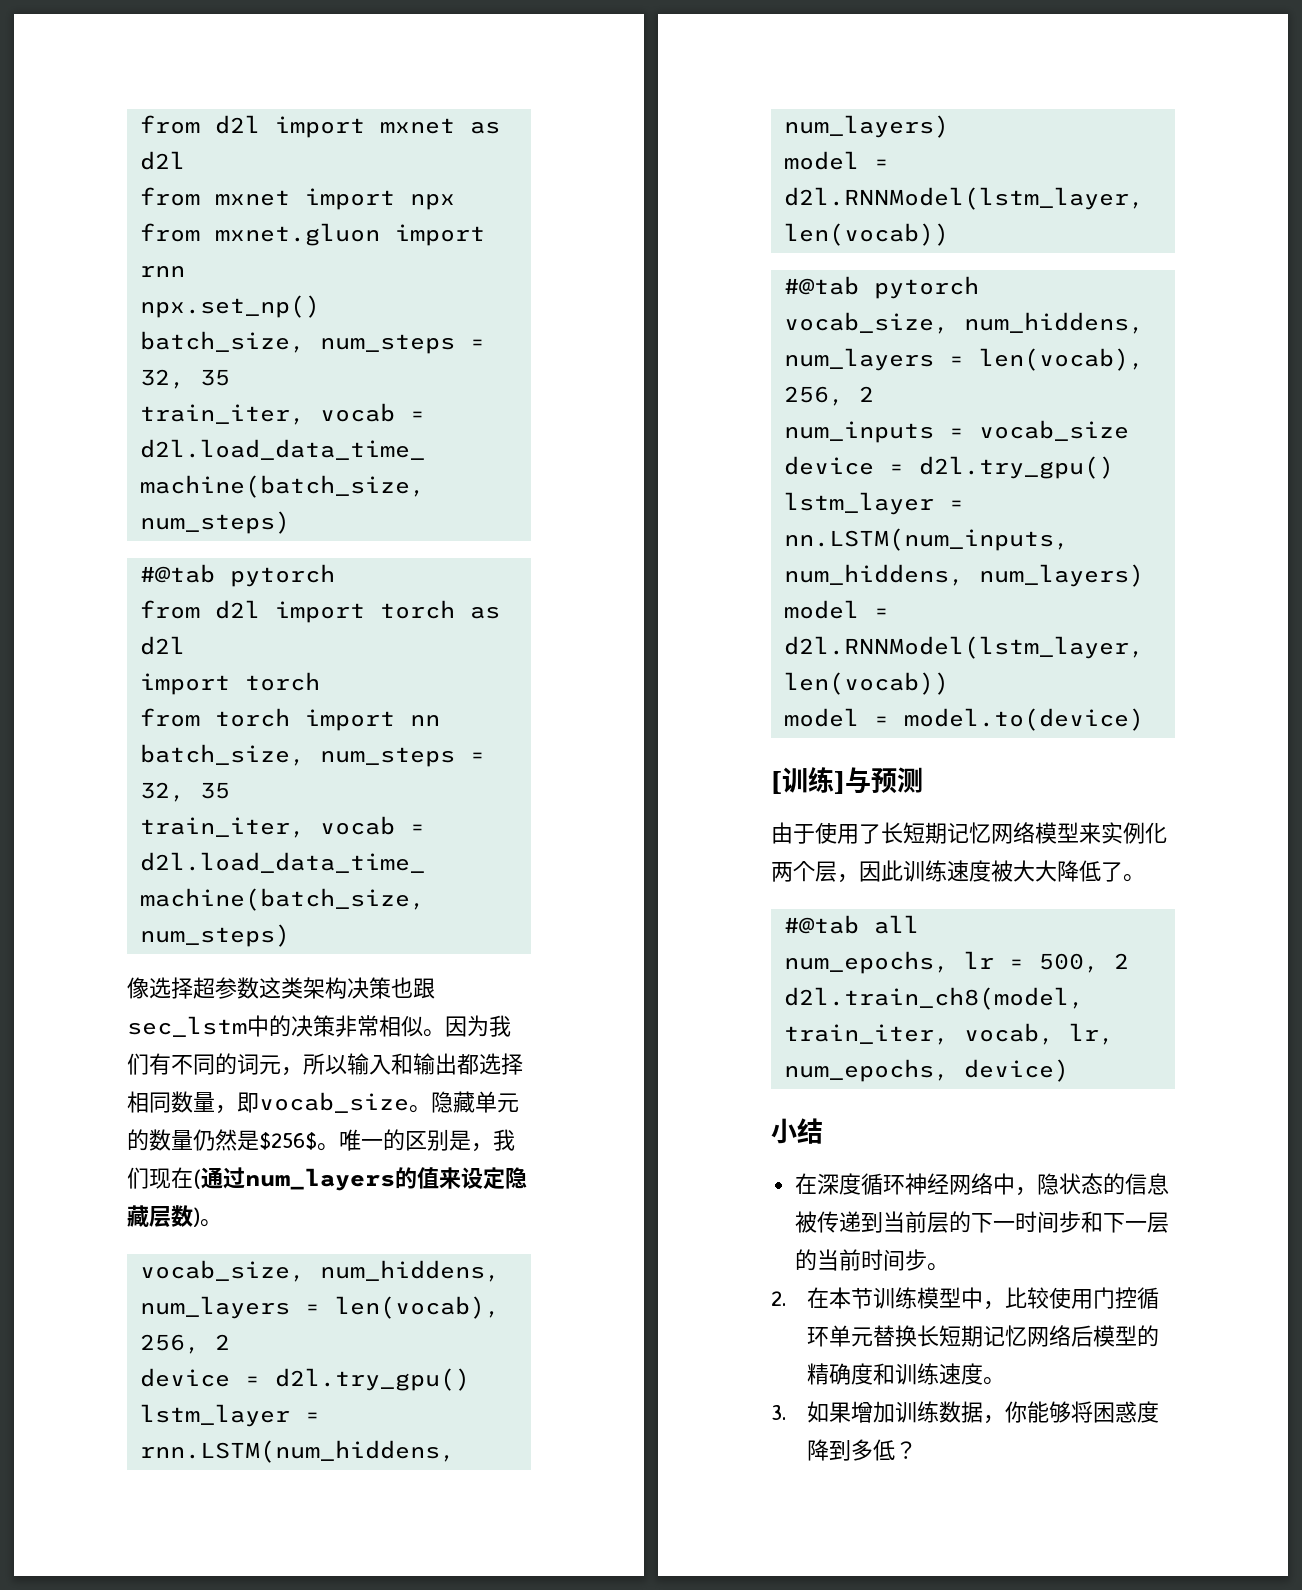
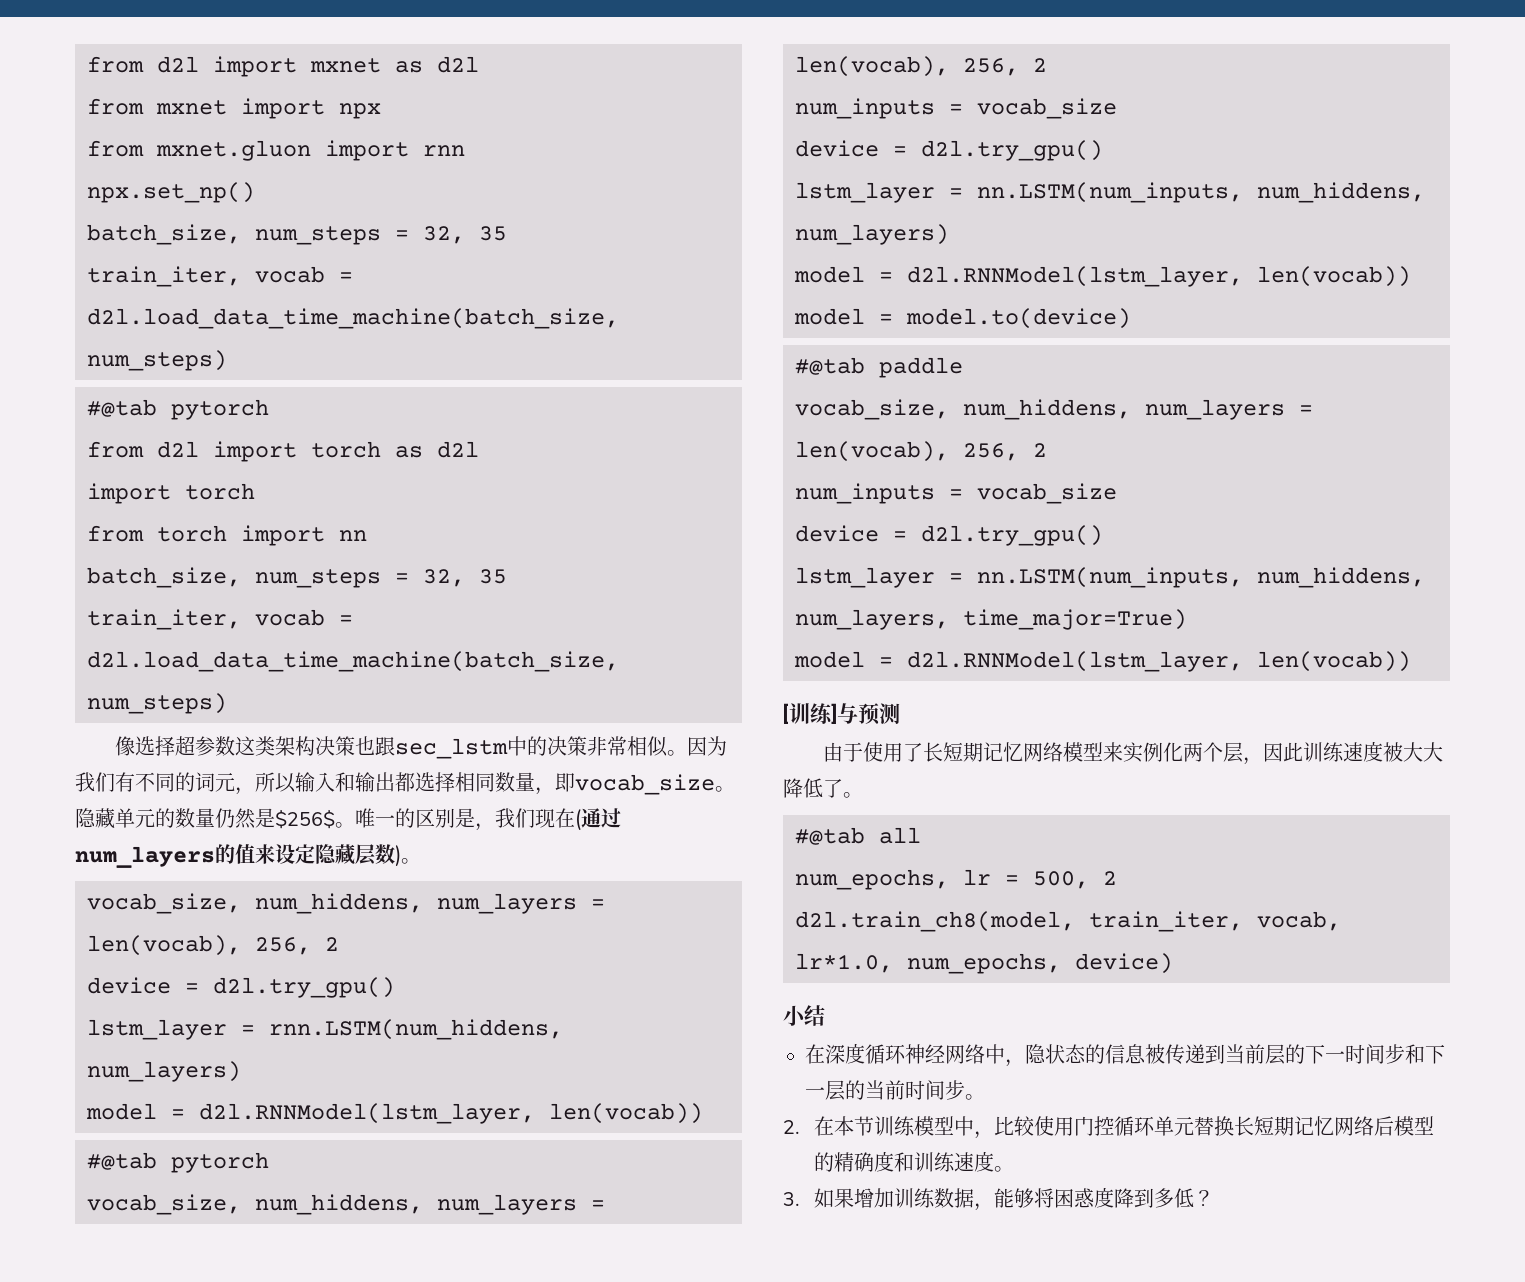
+ #@tab paddle
+ vocab_size, num_hiddens, num_layers = len(vocab), 256, 2
+ num_inputs = vocab_size
+ device = d2l.try_gpu()
+ lstm_layer = nn.LSTM(num_inputs, num_hiddens, num_layers, time_major=True)
+ model = d2l.RNNModel(lstm_layer, len(vocab))
- d2l.train_ch8(model, train_iter, vocab, lr, num_epochs, device)
+ d2l.train_ch8(model, train_iter, vocab, lr*1.0, num_epochs, device)
- 3.如果增加训练数据，你能够将困惑度降到多低？
+ 3.如果增加训练数据，能够将困惑度降到多低？

